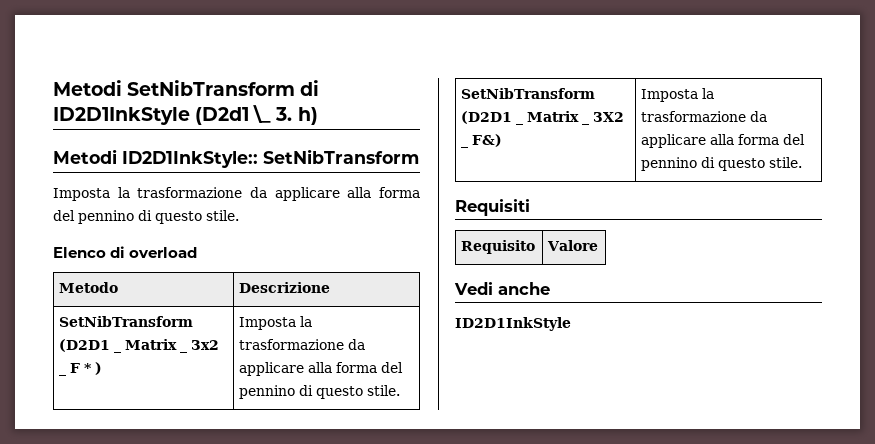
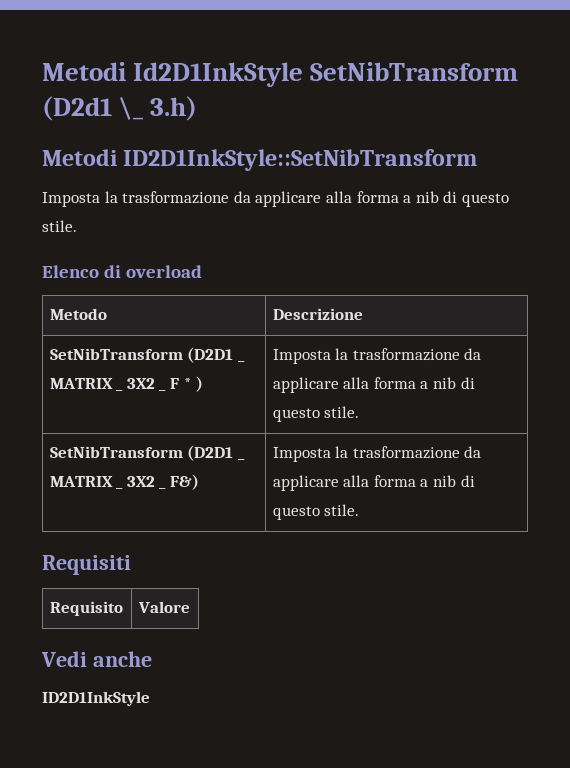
- Metodi SetNibTransform di ID2D1InkStyle (D2d1 \_ 3. h)
- Metodi ID2D1InkStyle:: SetNibTransform
- Imposta la trasformazione da applicare alla forma del pennino di questo stile.
+ Metodi Id2D1InkStyle SetNibTransform (D2d1 \_ 3.h)
+ Metodi ID2D1InkStyle::SetNibTransform
+ Imposta la trasformazione da applicare alla forma a nib di questo stile.
- SetNibTransform (D2D1 _ Matrix _ 3x2 _ F * ) | Imposta la trasformazione da applicare alla forma del pennino di questo stile.
+ SetNibTransform (D2D1 _ MATRIX _ 3X2 _ F * ) | Imposta la trasformazione da applicare alla forma a nib di questo stile.
- SetNibTransform (D2D1 _ Matrix _ 3X2 _ F&) | Imposta la trasformazione da applicare alla forma del pennino di questo stile.
+ SetNibTransform (D2D1 _ MATRIX _ 3X2 _ F&) | Imposta la trasformazione da applicare alla forma a nib di questo stile.

